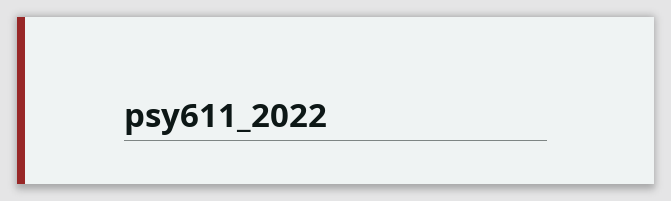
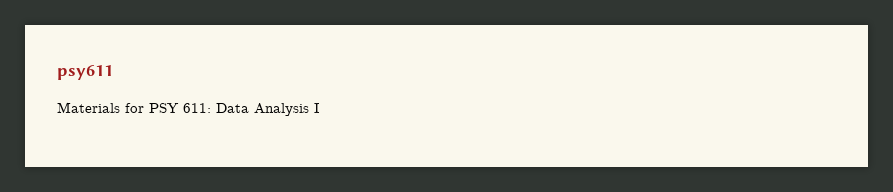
- psy611_2022
+ psy611
+ Materials for PSY 611: Data Analysis I

